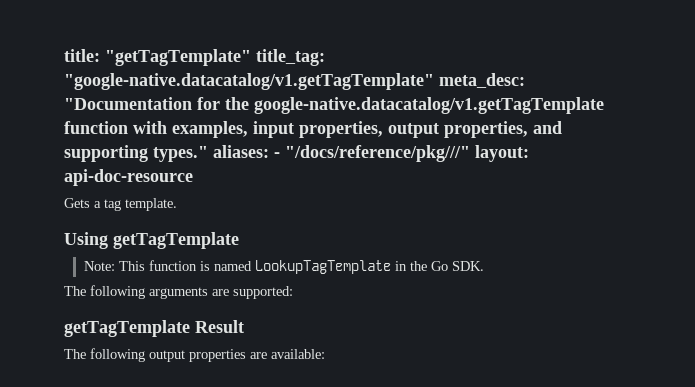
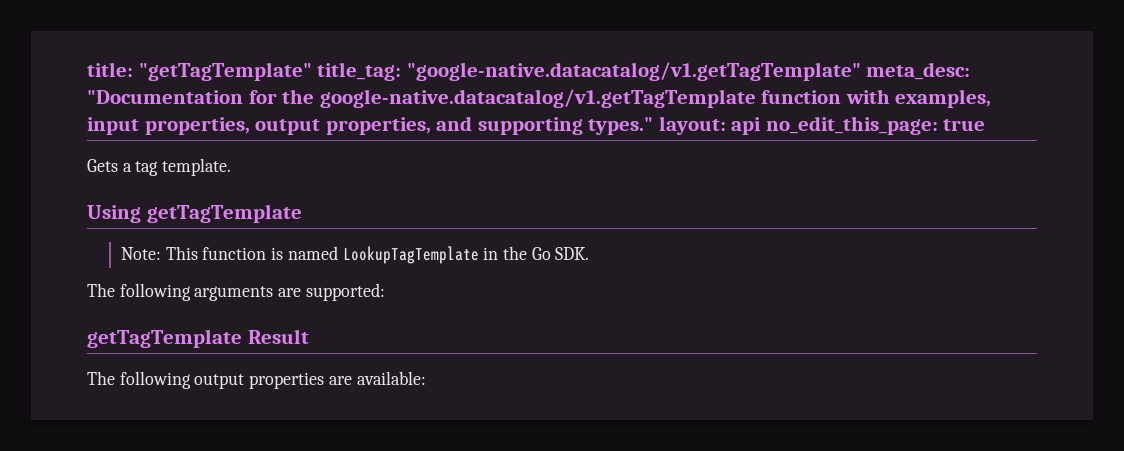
- title: "getTagTemplate" title_tag: "google-native.datacatalog/v1.getTagTemplate" meta_desc: "Documentation for the google-native.datacatalog/v1.getTagTemplate function with examples, input properties, output properties, and supporting types." aliases: - "/docs/reference/pkg///" layout: api-doc-resource
+ title: "getTagTemplate" title_tag: "google-native.datacatalog/v1.getTagTemplate" meta_desc: "Documentation for the google-native.datacatalog/v1.getTagTemplate function with examples, input properties, output properties, and supporting types." layout: api no_edit_this_page: true

